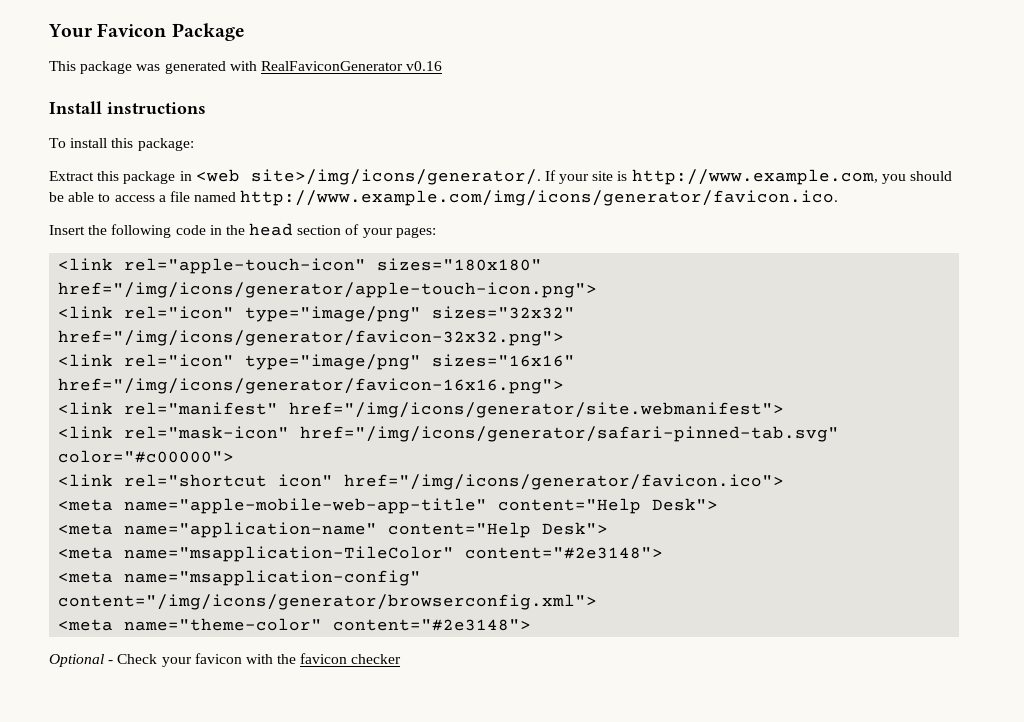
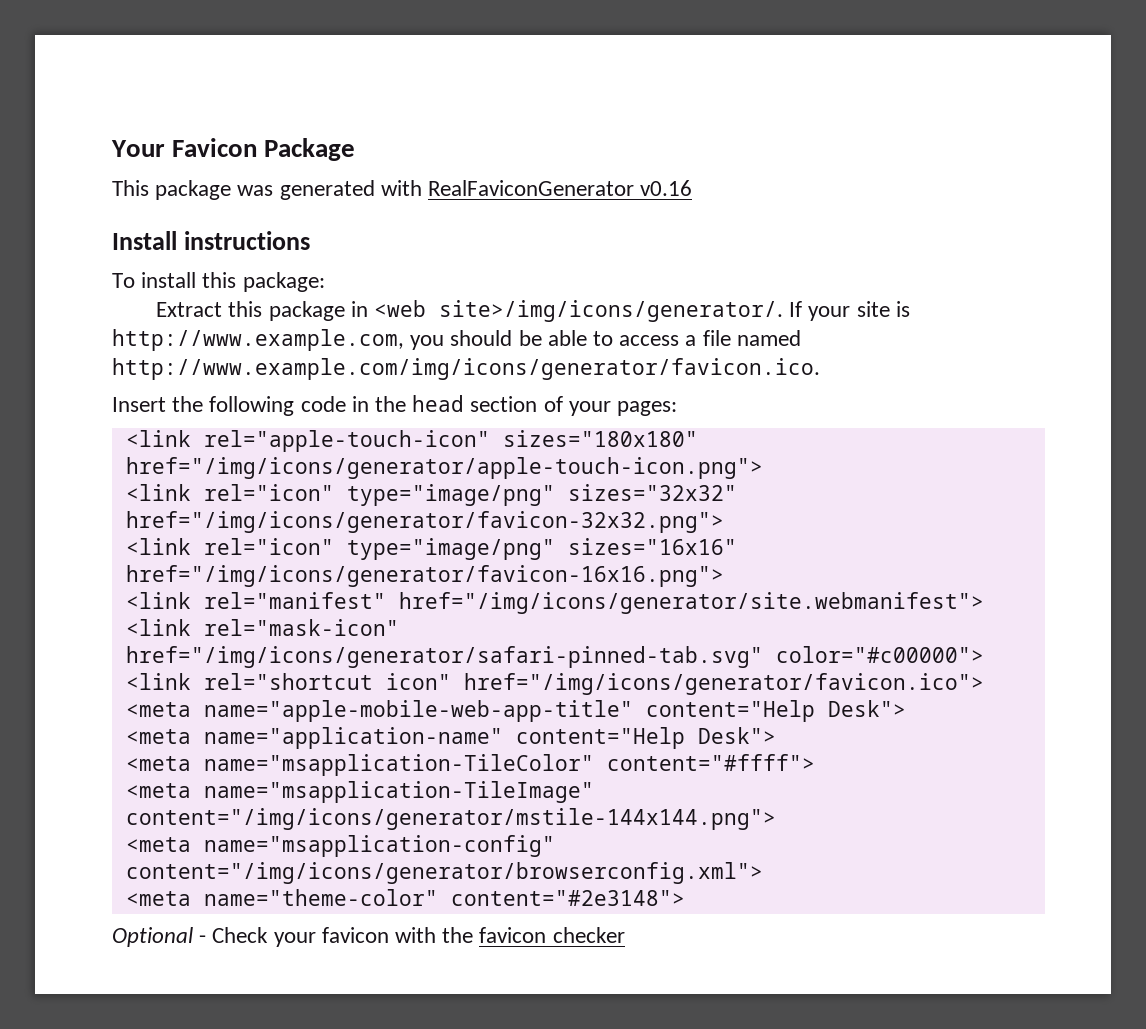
- <meta name="msapplication-TileColor" content="#2e3148">
+ <meta name="msapplication-TileColor" content="#ffff">
+ <meta name="msapplication-TileImage" content="/img/icons/generator/mstile-144x144.png">

